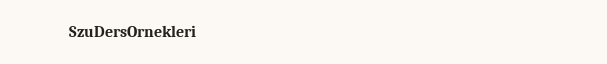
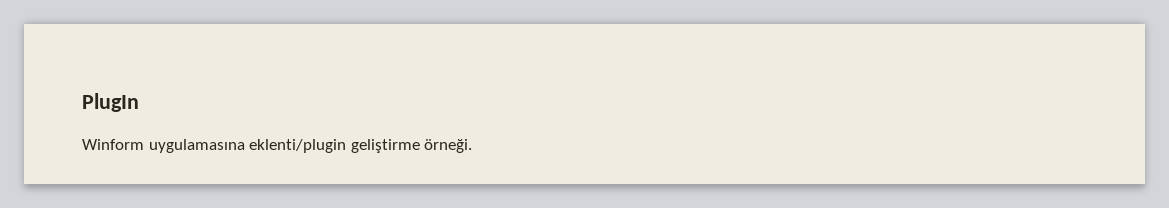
- SzuDersOrnekleri
+ PlugIn
+ Winform uygulamasına eklenti/plugin geliştirme örneği.

